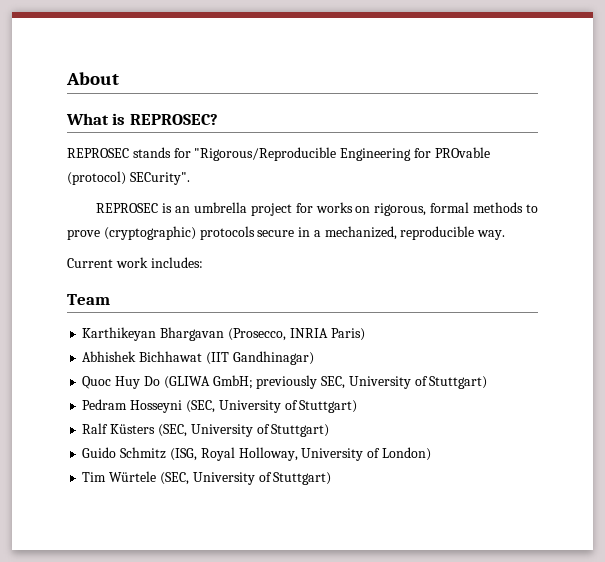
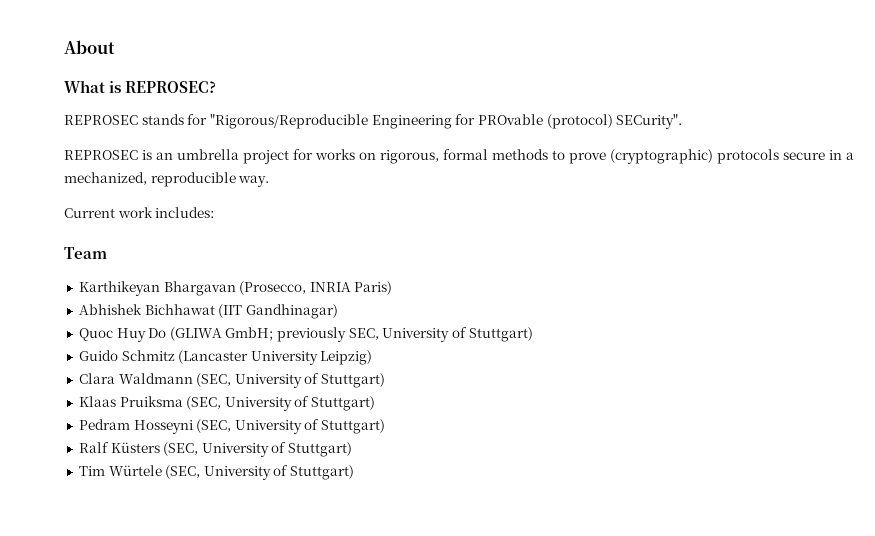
+ Guido Schmitz (Lancaster University Leipzig)
+ Clara Waldmann (SEC, University of Stuttgart)
+ Klaas Pruiksma (SEC, University of Stuttgart)
- Guido Schmitz (ISG, Royal Holloway, University of London)

